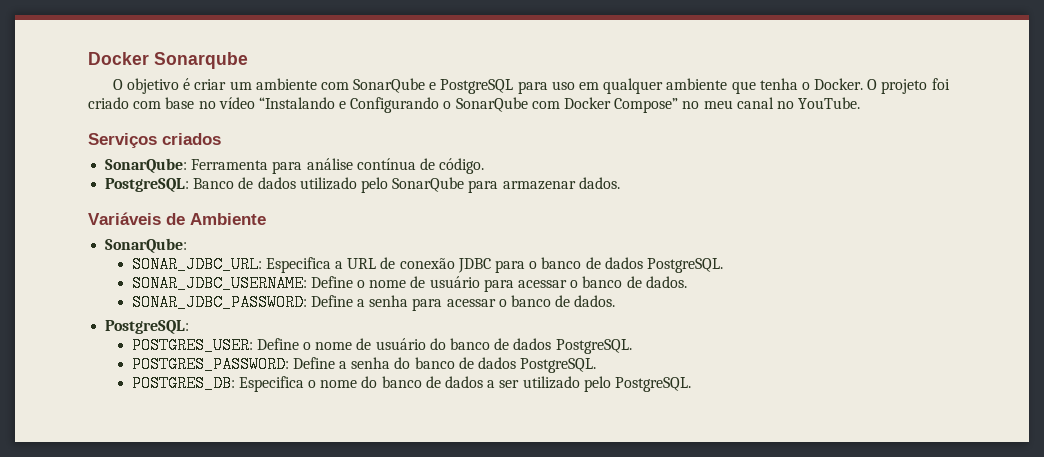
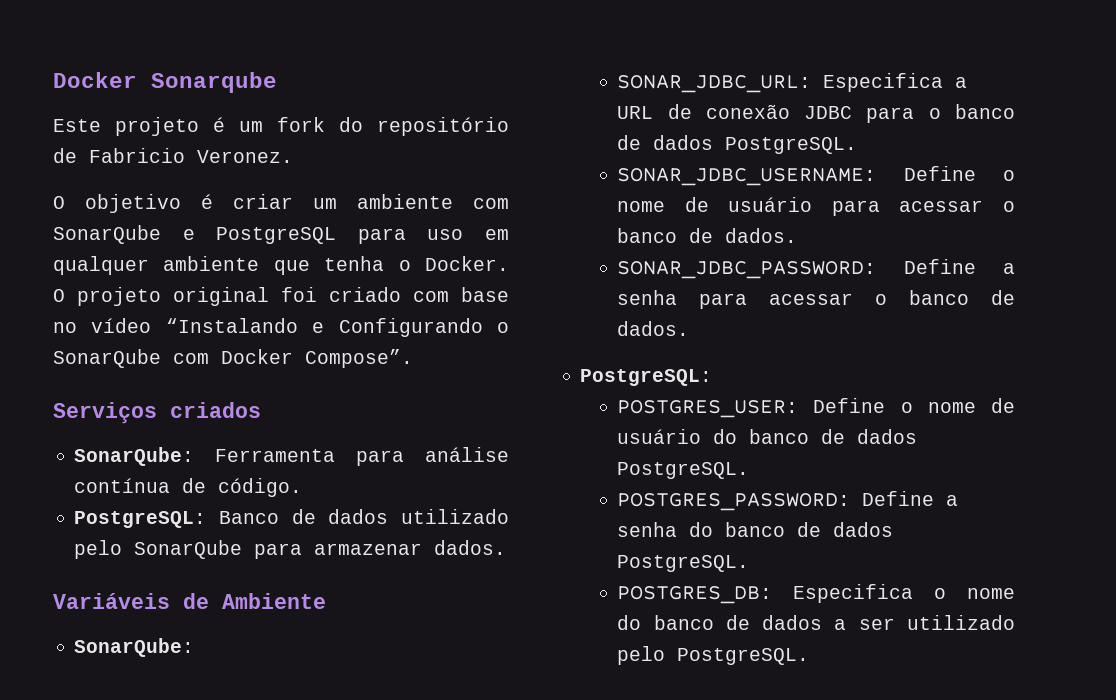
+ Este projeto é um fork do repositório de Fabricio Veronez.
- O projeto foi criado com base no vídeo “Instalando e Configurando o SonarQube com Docker Compose” no meu canal no YouTube.
+ O projeto original foi criado com base no vídeo “Instalando e Configurando o SonarQube com Docker Compose”.

